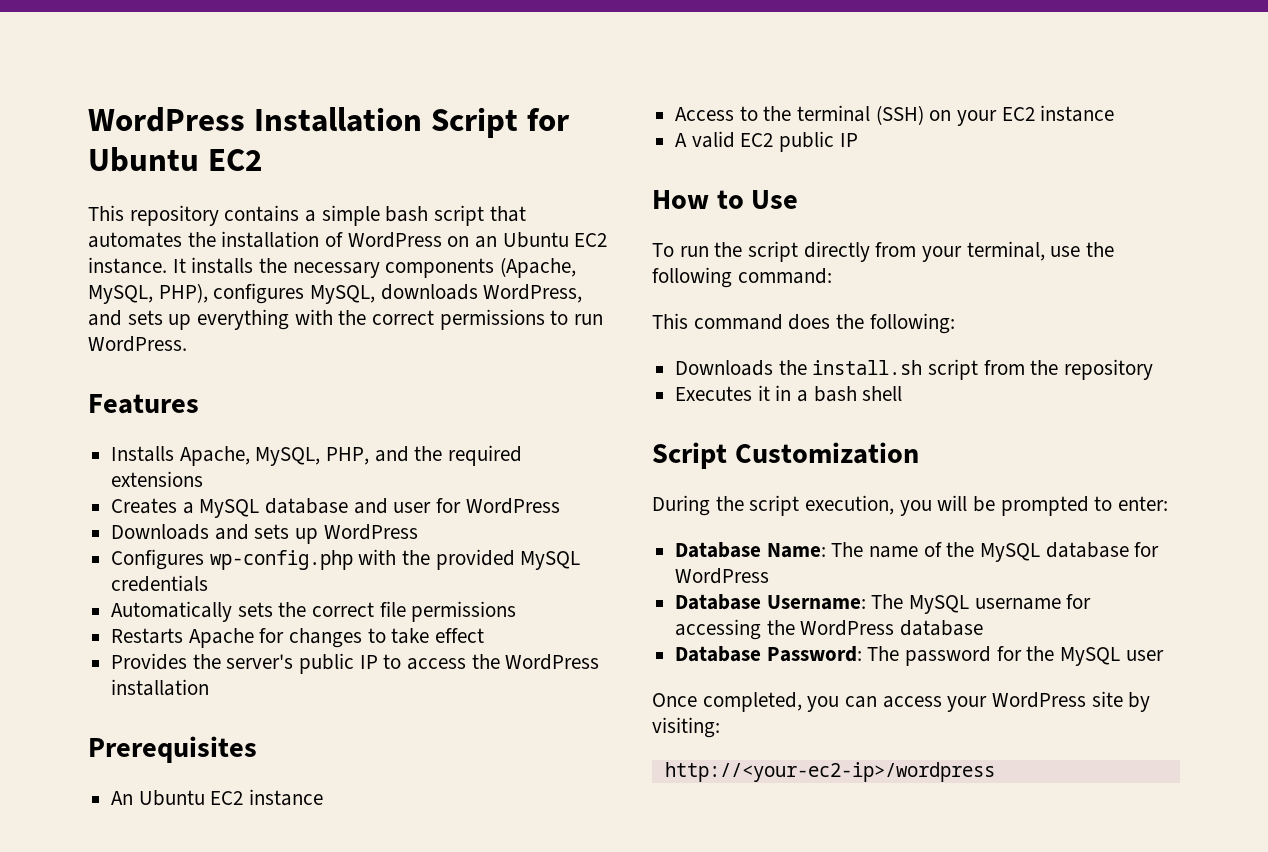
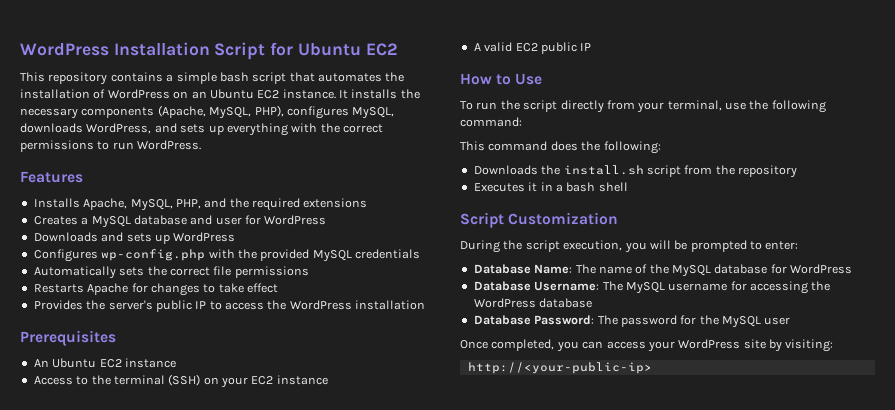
- http://<your-ec2-ip>/wordpress
+ http://<your-public-ip>

